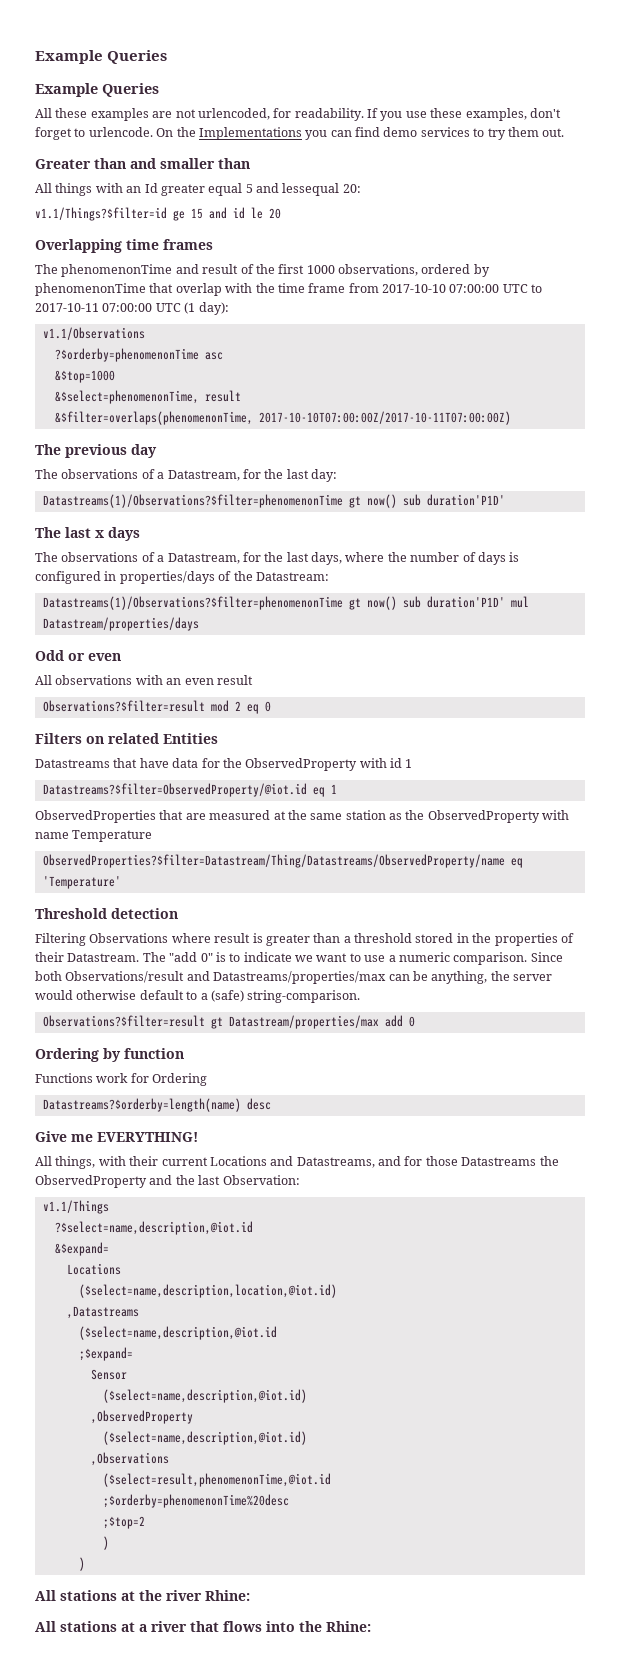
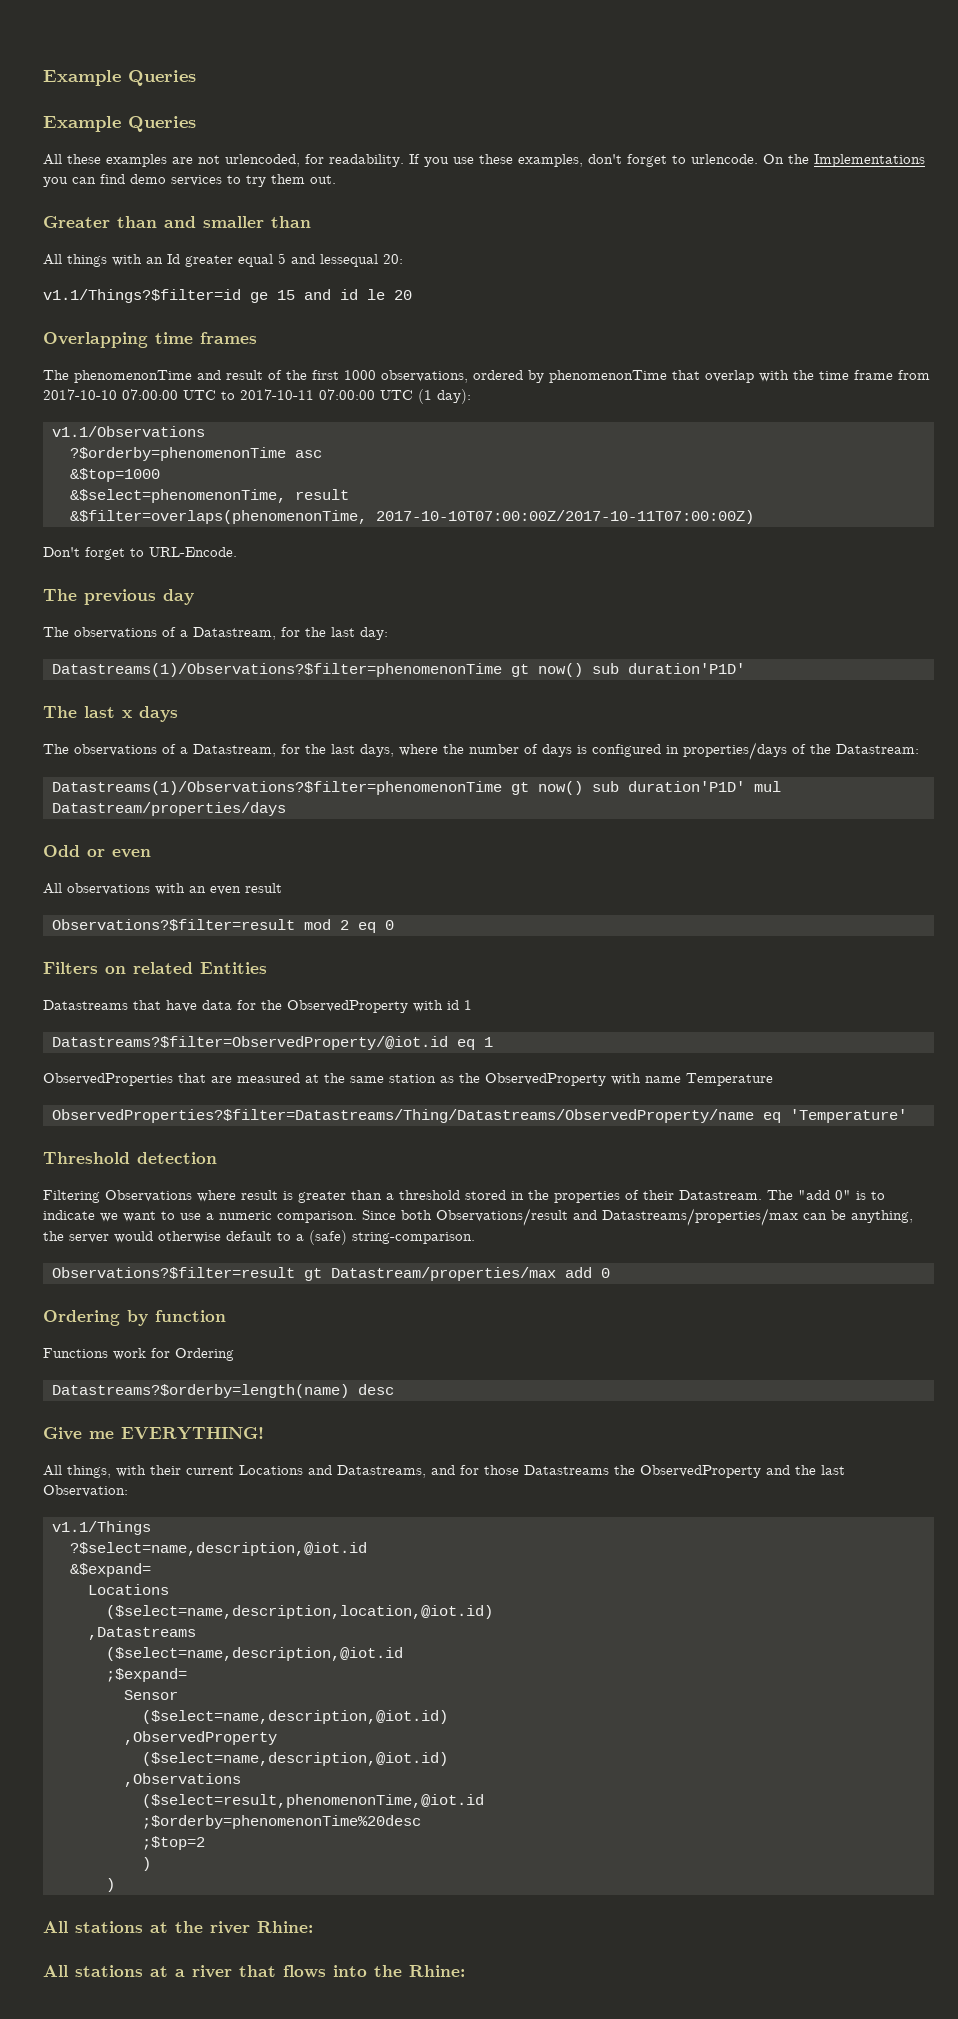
+ Don't forget to URL-Encode.
- ObservedProperties?$filter=Datastream/Thing/Datastreams/ObservedProperty/name eq 'Temperature'
+ ObservedProperties?$filter=Datastreams/Thing/Datastreams/ObservedProperty/name eq 'Temperature'

